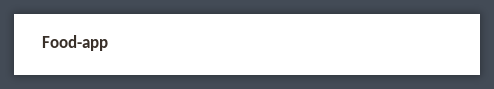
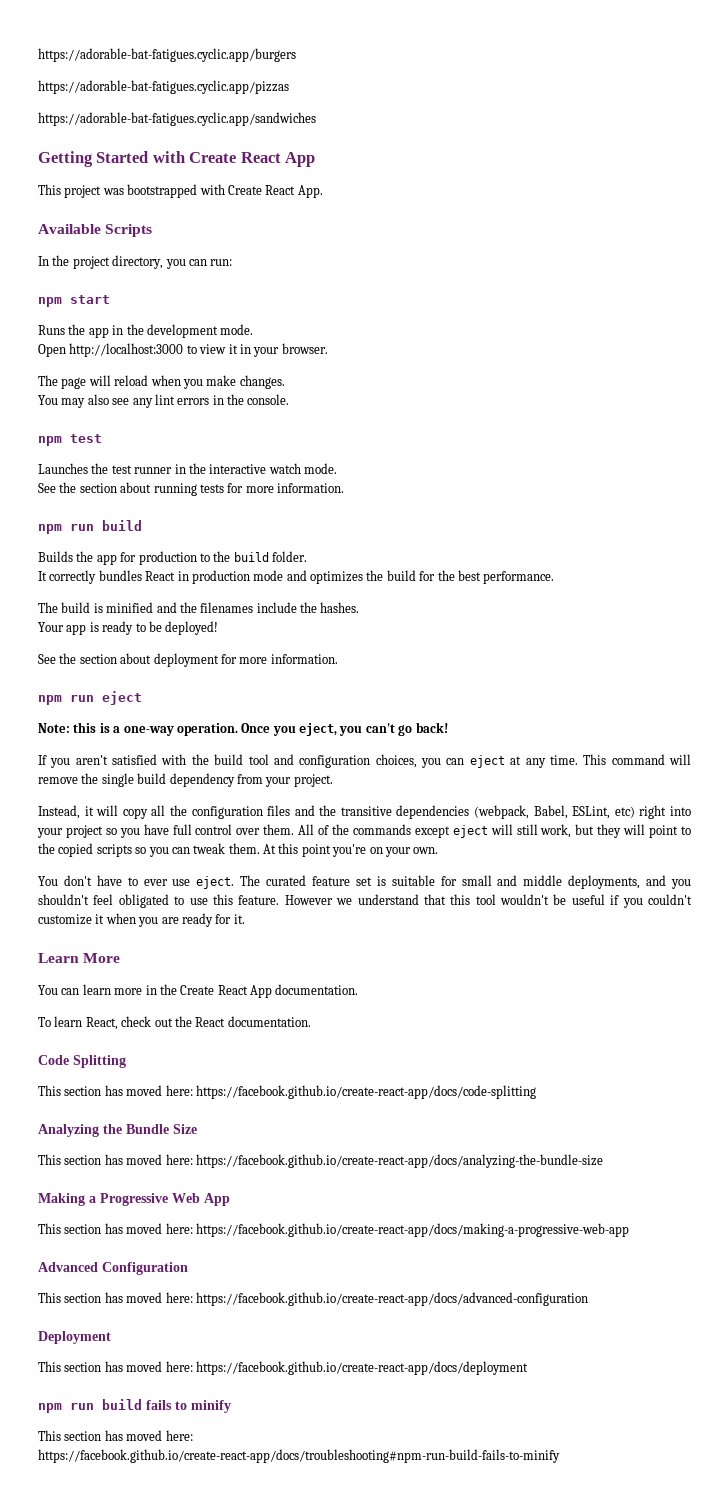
- Food-app
+ https://adorable-bat-fatigues.cyclic.app/burgers
+ https://adorable-bat-fatigues.cyclic.app/pizzas
+ https://adorable-bat-fatigues.cyclic.app/sandwiches
+ Getting Started with Create React App
+ This project was bootstrapped with Create React App.
+ Available Scripts
+ In the project directory, you can run:
+ npm start
+ Runs the app in the development mode.
+ Open http://localhost:3000 to view it in your browser.
+ The page will reload when you make changes.
+ You may also see any lint errors in the console.
+ npm test
+ Launches the test runner in the interactive watch mode.
+ See the section about running tests for more information.
+ npm run build
+ Builds the app for production to the build folder.
+ It correctly bundles React in production mode and optimizes the build for the best performance.
+ The build is minified and the filenames include the hashes.
+ Your app is ready to be deployed!
+ See the section about deployment for more information.
+ npm run eject
+ Note: this is a one-way operation. Once you eject, you can't go back!
+ If you aren't satisfied with the build tool and configuration choices, you can eject at any time. This command will remove the single build dependency from your project.
+ Instead, it will copy all the configuration files and the transitive dependencies (webpack, Babel, ESLint, etc) right into your project so you have full control over them. All of the commands except eject will still work, but they will point to the copied scripts so you can tweak them. At this point you're on your own.
+ You don't have to ever use eject. The curated feature set is suitable for small and middle deployments, and you shouldn't feel obligated to use this feature. However we understand that this tool wouldn't be useful if you couldn't customize it when you are ready for it.
+ Learn More
+ You can learn more in the Create React App documentation.
+ To learn React, check out the React documentation.
+ Code Splitting
+ This section has moved here: https://facebook.github.io/create-react-app/docs/code-splitting
+ Analyzing the Bundle Size
+ This section has moved here: https://facebook.github.io/create-react-app/docs/analyzing-the-bundle-size
+ Making a Progressive Web App
+ This section has moved here: https://facebook.github.io/create-react-app/docs/making-a-progressive-web-app
+ Advanced Configuration
+ This section has moved here: https://facebook.github.io/create-react-app/docs/advanced-configuration
+ Deployment
+ This section has moved here: https://facebook.github.io/create-react-app/docs/deployment
+ npm run build fails to minify
+ This section has moved here: https://facebook.github.io/create-react-app/docs/troubleshooting#npm-run-build-fails-to-minify

